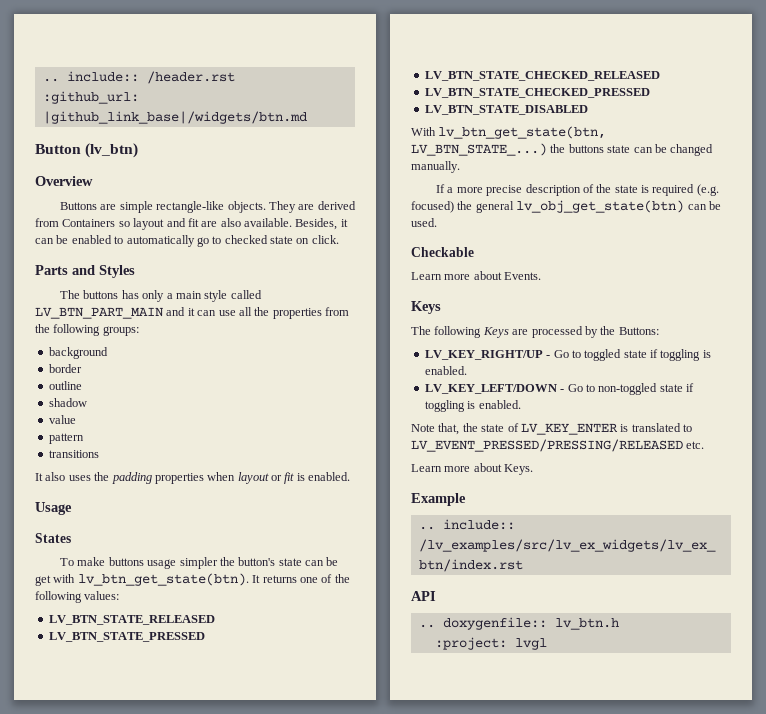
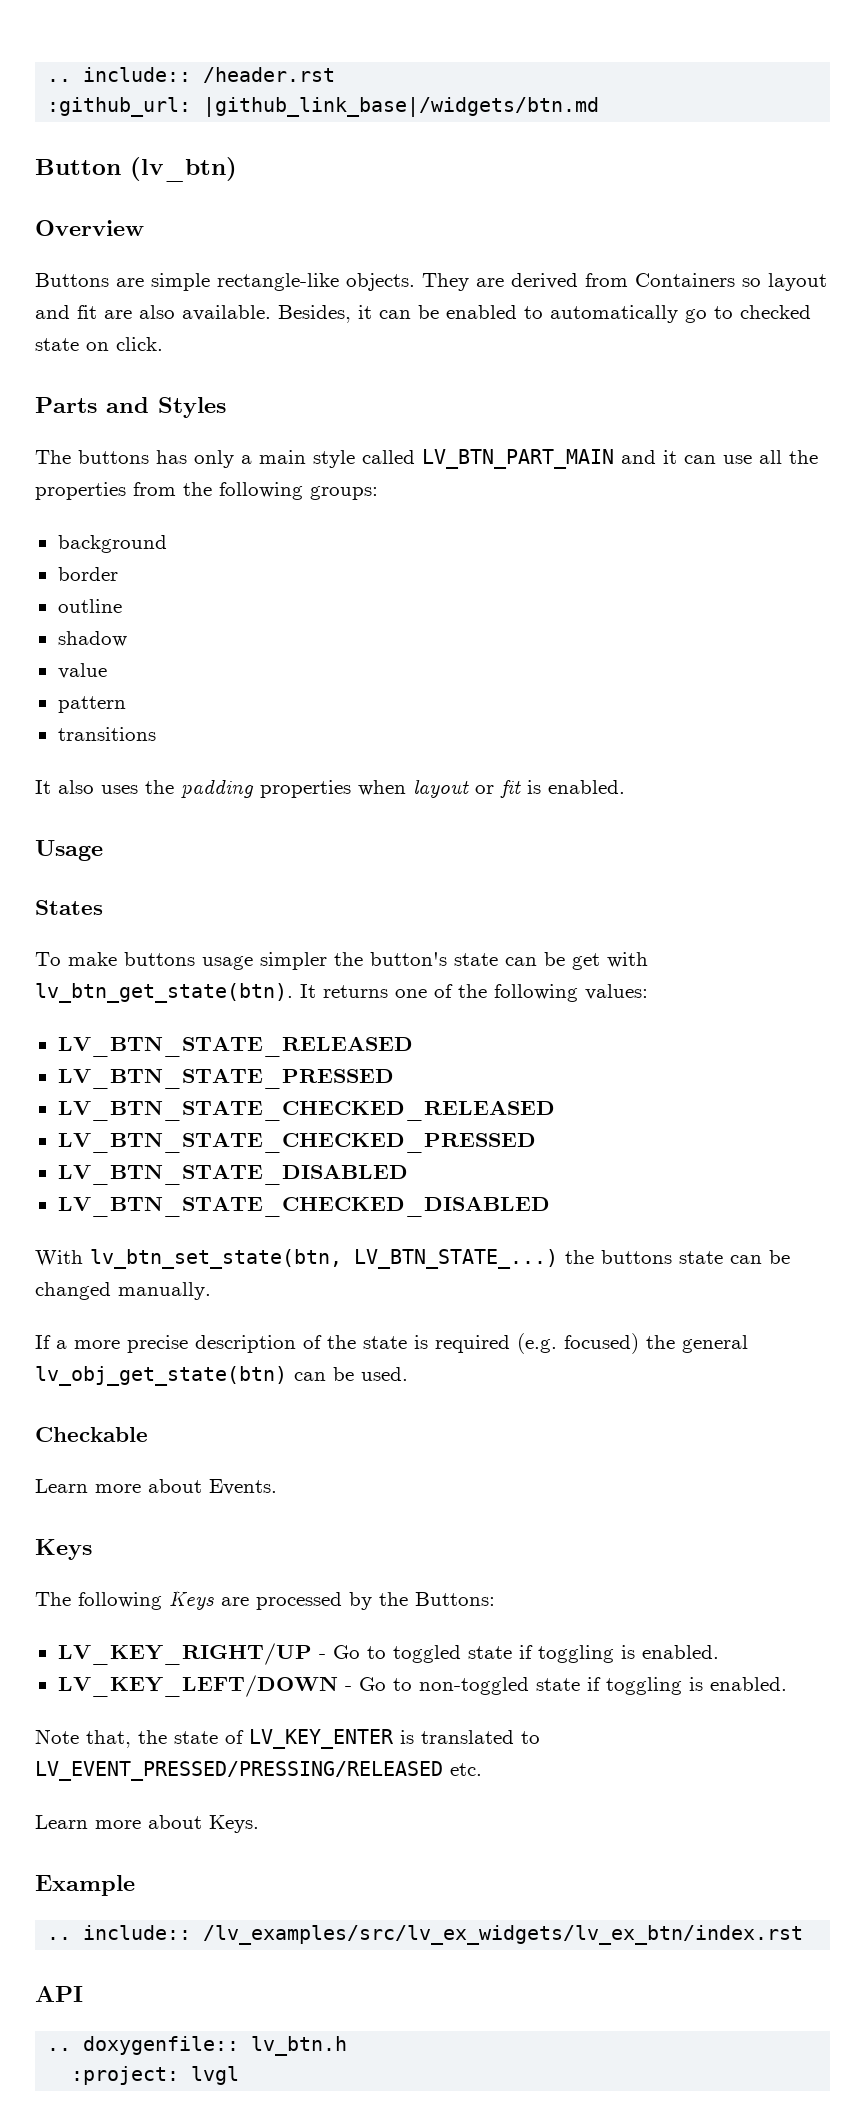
+ LV_BTN_STATE_CHECKED_DISABLED
- With lv_btn_get_state(btn, LV_BTN_STATE_...) the buttons state can be changed manually.
+ With lv_btn_set_state(btn, LV_BTN_STATE_...) the buttons state can be changed manually.

